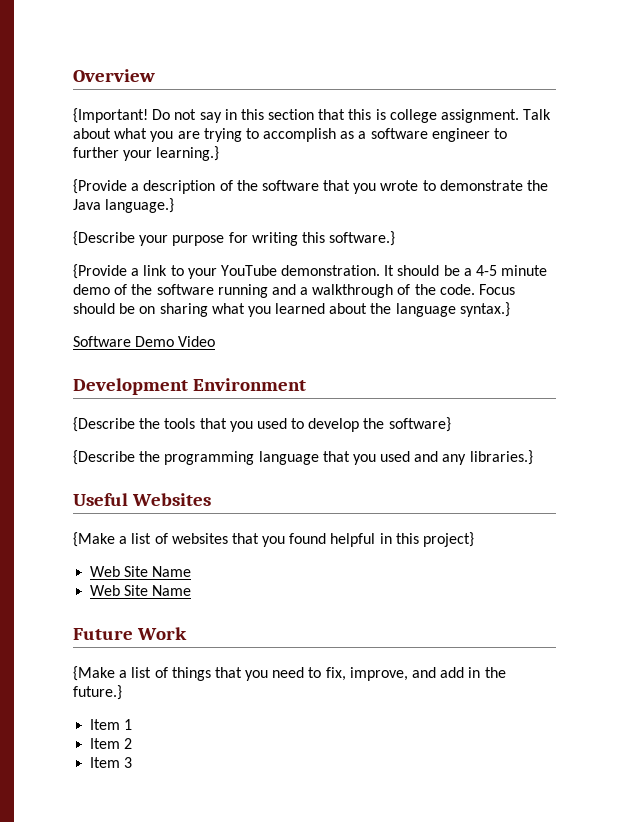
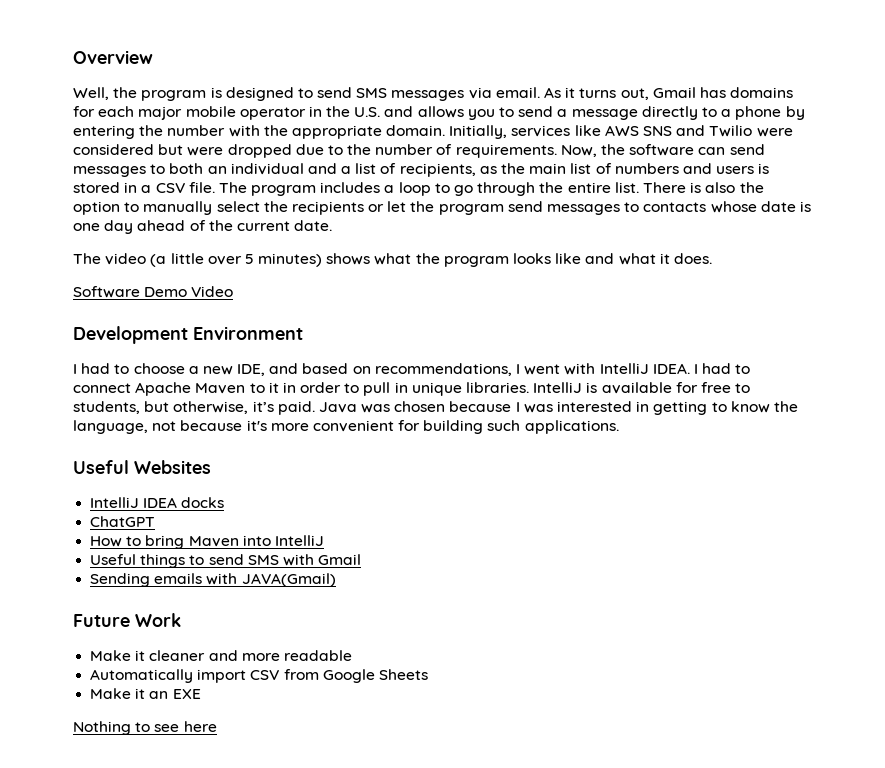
- {Important! Do not say in this section that this is college assignment. Talk about what you are trying to accomplish as a software engineer to further your learning.}
- {Provide a description of the software that you wrote to demonstrate the Java language.}
- {Describe your purpose for writing this software.}
- {Provide a link to your YouTube demonstration. It should be a 4-5 minute demo of the software running and a walkthrough of the code. Focus should be on sharing what you learned about the language syntax.}
+ Well, the program is designed to send SMS messages via email. As it turns out, Gmail has domains for each major mobile operator in the U.S. and allows you to send a message directly to a phone by entering the number with the appropriate domain. Initially, services like AWS SNS and Twilio were considered but were dropped due to the number of requirements. Now, the software can send messages to both an individual and a list of recipients, as the main list of numbers and users is stored in a CSV file. The program includes a loop to go through the entire list. There is also the option to manually select the recipients or let the program send messages to contacts whose date is one day ahead of the current date.
+ The video (a little over 5 minutes) shows what the program looks like and what it does.
- {Describe the tools that you used to develop the software}
- {Describe the programming language that you used and any libraries.}
+ I had to choose a new IDE, and based on recommendations, I went with IntelliJ IDEA. I had to connect Apache Maven to it in order to pull in unique libraries. IntelliJ is available for free to students, but otherwise, it’s paid. Java was chosen because I was interested in getting to know the language, not because it's more convenient for building such applications.
  Useful Websites
- {Make a list of websites that you found helpful in this project}
- Web Site Name
- Web Site Name
+ IntelliJ IDEA docks
+ ChatGPT
+ How to bring Maven into IntelliJ
+ Useful things to send SMS with Gmail
+ Sending emails with JAVA(Gmail)
  Future Work
- {Make a list of things that you need to fix, improve, and add in the future.}
- Item 1
- Item 2
- Item 3
+ Make it cleaner and more readable
+ Automatically import CSV from Google Sheets
+ Make it an EXE
+ Nothing to see here

